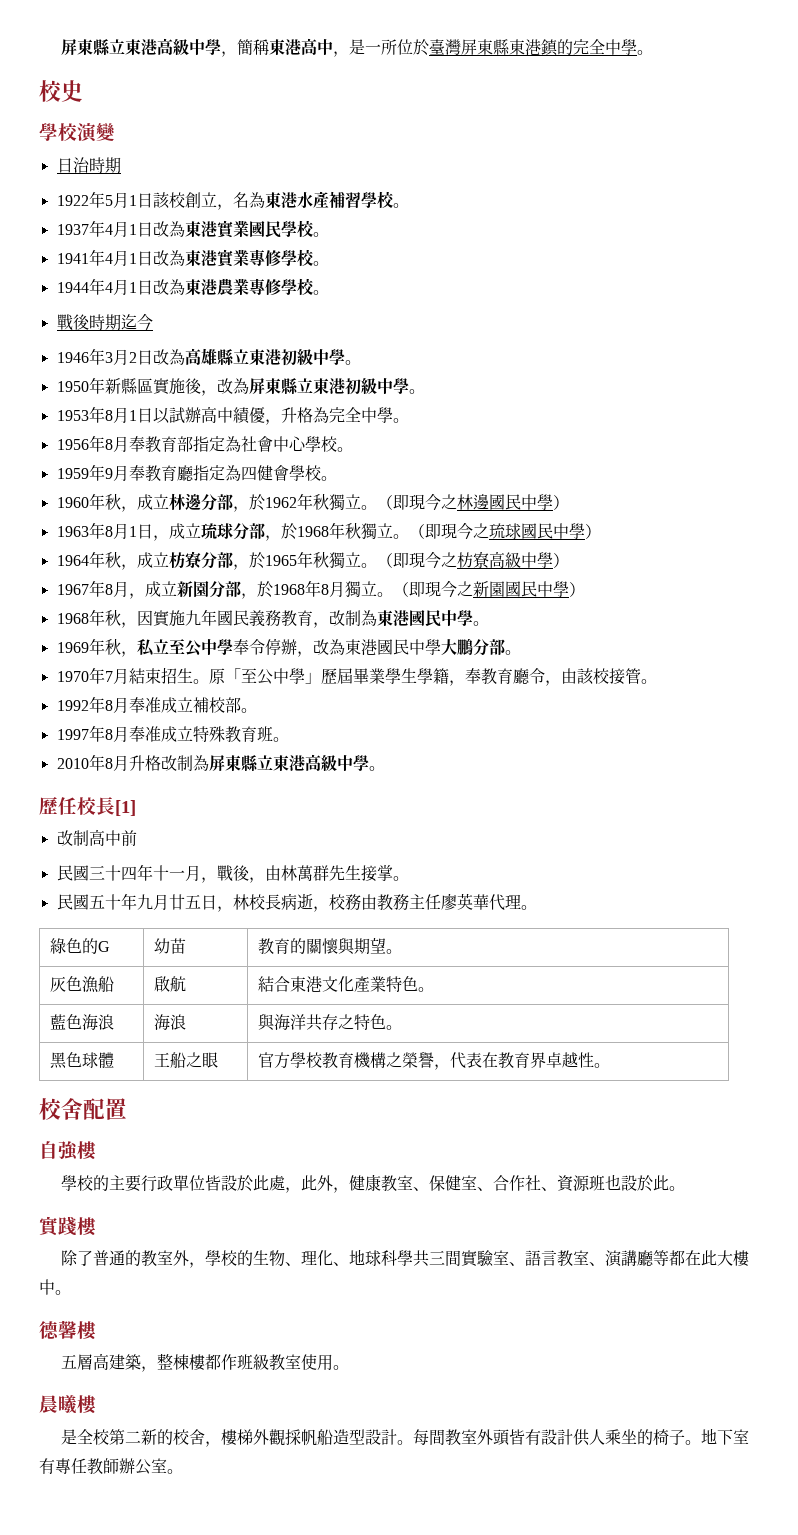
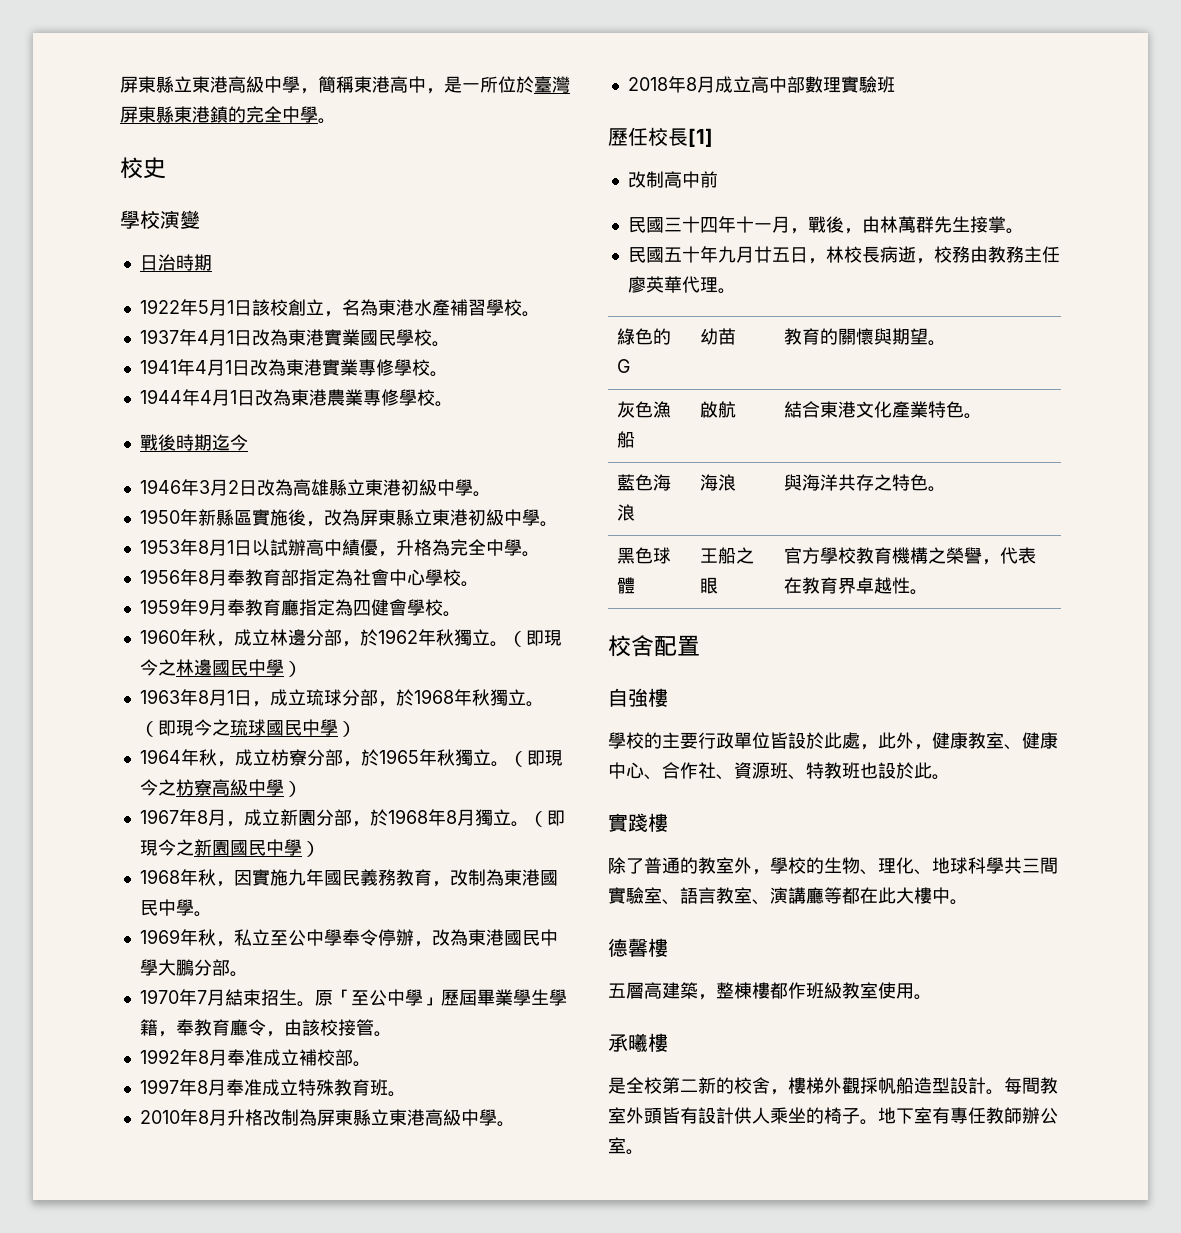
+ 2018年8月成立高中部數理實驗班
- 學校的主要行政單位皆設於此處，此外，健康教室、保健室、合作社、資源班也設於此。
+ 學校的主要行政單位皆設於此處，此外，健康教室、健康中心、合作社、資源班、特教班也設於此。
- 晨曦樓
+ 承曦樓

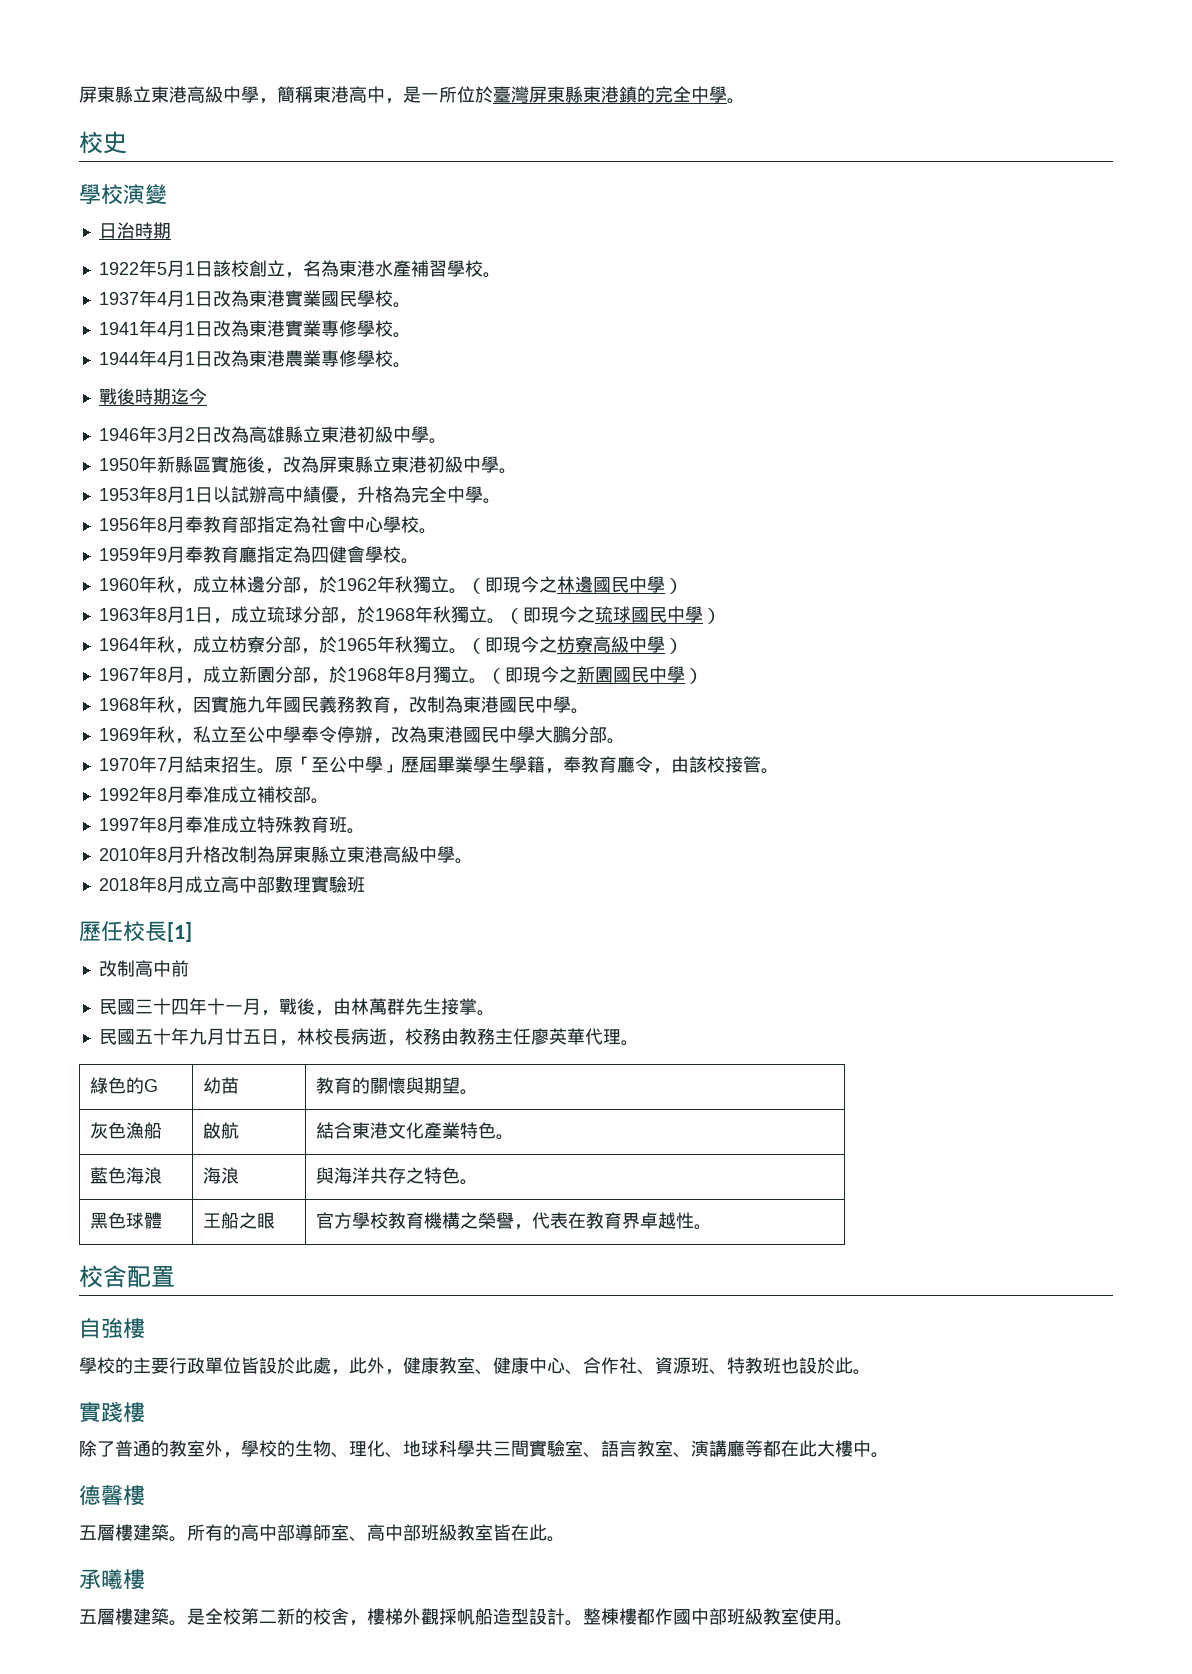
- 五層高建築，整棟樓都作班級教室使用。
+ 五層樓建築。所有的高中部導師室、高中部班級教室皆在此。
  承曦樓
- 是全校第二新的校舍，樓梯外觀採帆船造型設計。
+ 五層樓建築。是全校第二新的校舍，樓梯外觀採帆船造型設計。
- 每間教室外頭皆有設計供人乘坐的椅子。地下室有專任教師辦公室。
+ 整棟樓都作國中部班級教室使用。

